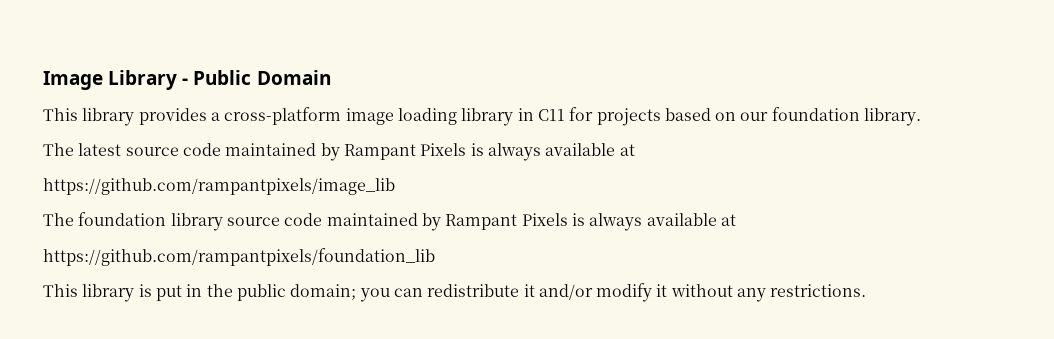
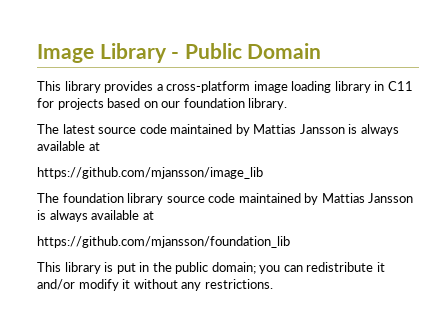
- The latest source code maintained by Rampant Pixels is always available at
- https://github.com/rampantpixels/image_lib
+ The latest source code maintained by Mattias Jansson is always available at
+ https://github.com/mjansson/image_lib
- The foundation library source code maintained by Rampant Pixels is always available at
- https://github.com/rampantpixels/foundation_lib
+ The foundation library source code maintained by Mattias Jansson is always available at
+ https://github.com/mjansson/foundation_lib

